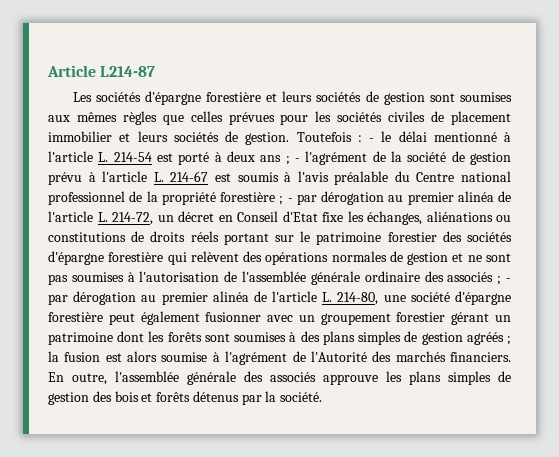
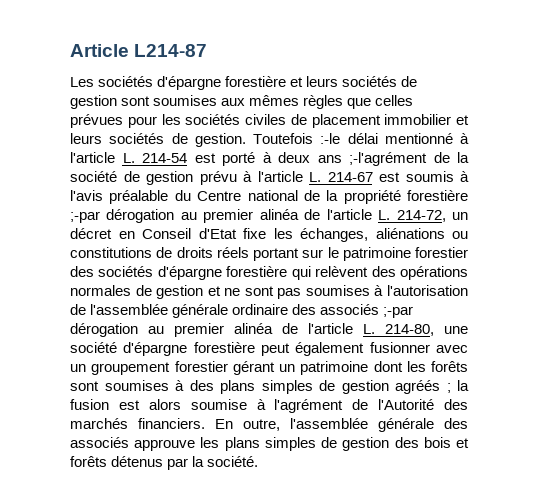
- Toutefois : - le délai mentionné à l'article L. 214-54 est porté à deux ans ; - l'agrément de la société de gestion prévu à l'article L. 214-67 est soumis à l'avis préalable du Centre national professionnel de la propriété forestière ; - par dérogation au premier alinéa de l'article L. 214-72, un décret en Conseil d'Etat fixe les échanges, aliénations ou constitutions de droits réels portant sur le patrimoine forestier des sociétés d'épargne forestière qui relèvent des opérations normales de gestion et ne sont pas soumises à l'autorisation de l'assemblée générale ordinaire des associés ; - par dérogation au premier alinéa de l'article L. 214-80, une société d'épargne forestière peut également fusionner avec un groupement forestier gérant un patrimoine dont les forêts sont soumises à des plans simples de gestion agréés ;
+ Toutefois :-le délai mentionné à l'article L. 214-54 est porté à deux ans ;-l'agrément de la société de gestion prévu à l'article L. 214-67 est soumis à l'avis préalable du Centre national de la propriété forestière ;-par dérogation au premier alinéa de l'article L. 214-72, un décret en Conseil d'Etat fixe les échanges, aliénations ou constitutions de droits réels portant sur le patrimoine forestier des sociétés d'épargne forestière qui relèvent des opérations normales de gestion et ne sont pas soumises à l'autorisation de l'assemblée générale ordinaire des associés ;-par dérogation au premier alinéa de l'article L. 214-80, une société d'épargne forestière peut également fusionner avec un groupement forestier gérant un patrimoine dont les forêts sont soumises à des plans simples de gestion agréés ;

